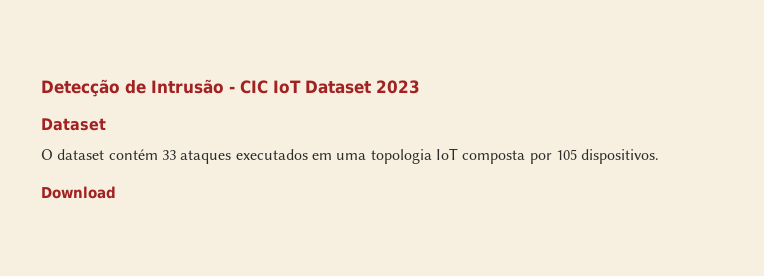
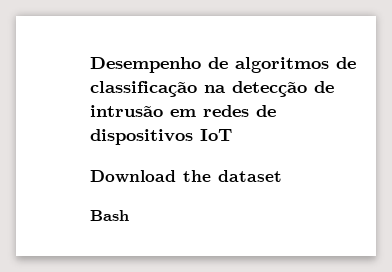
- Detecção de Intrusão - CIC IoT Dataset 2023
- Dataset
- O dataset contém 33 ataques executados em uma topologia IoT composta por 105 dispositivos.
- Download
+ Desempenho de algoritmos de classificação na detecção de intrusão em redes de dispositivos IoT
+ Download the dataset
+ Bash

